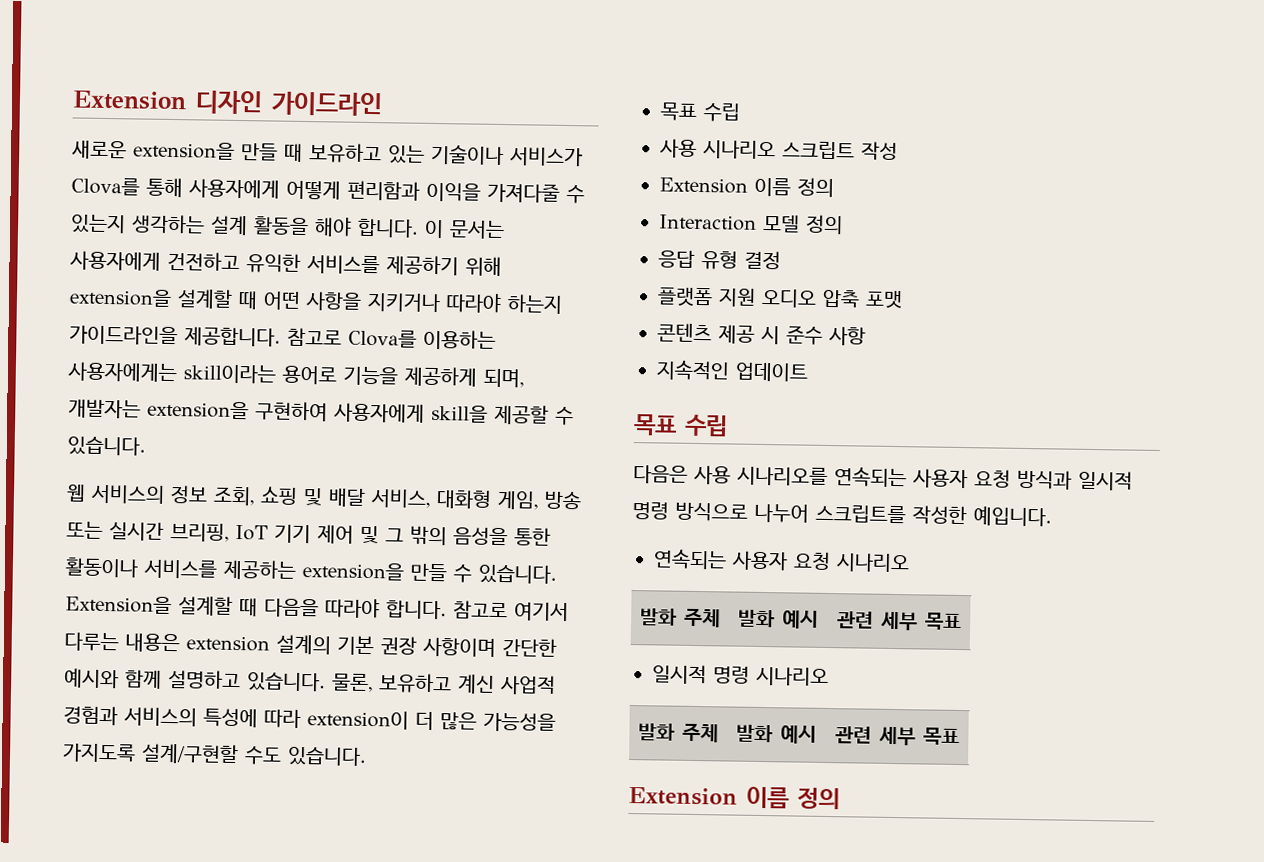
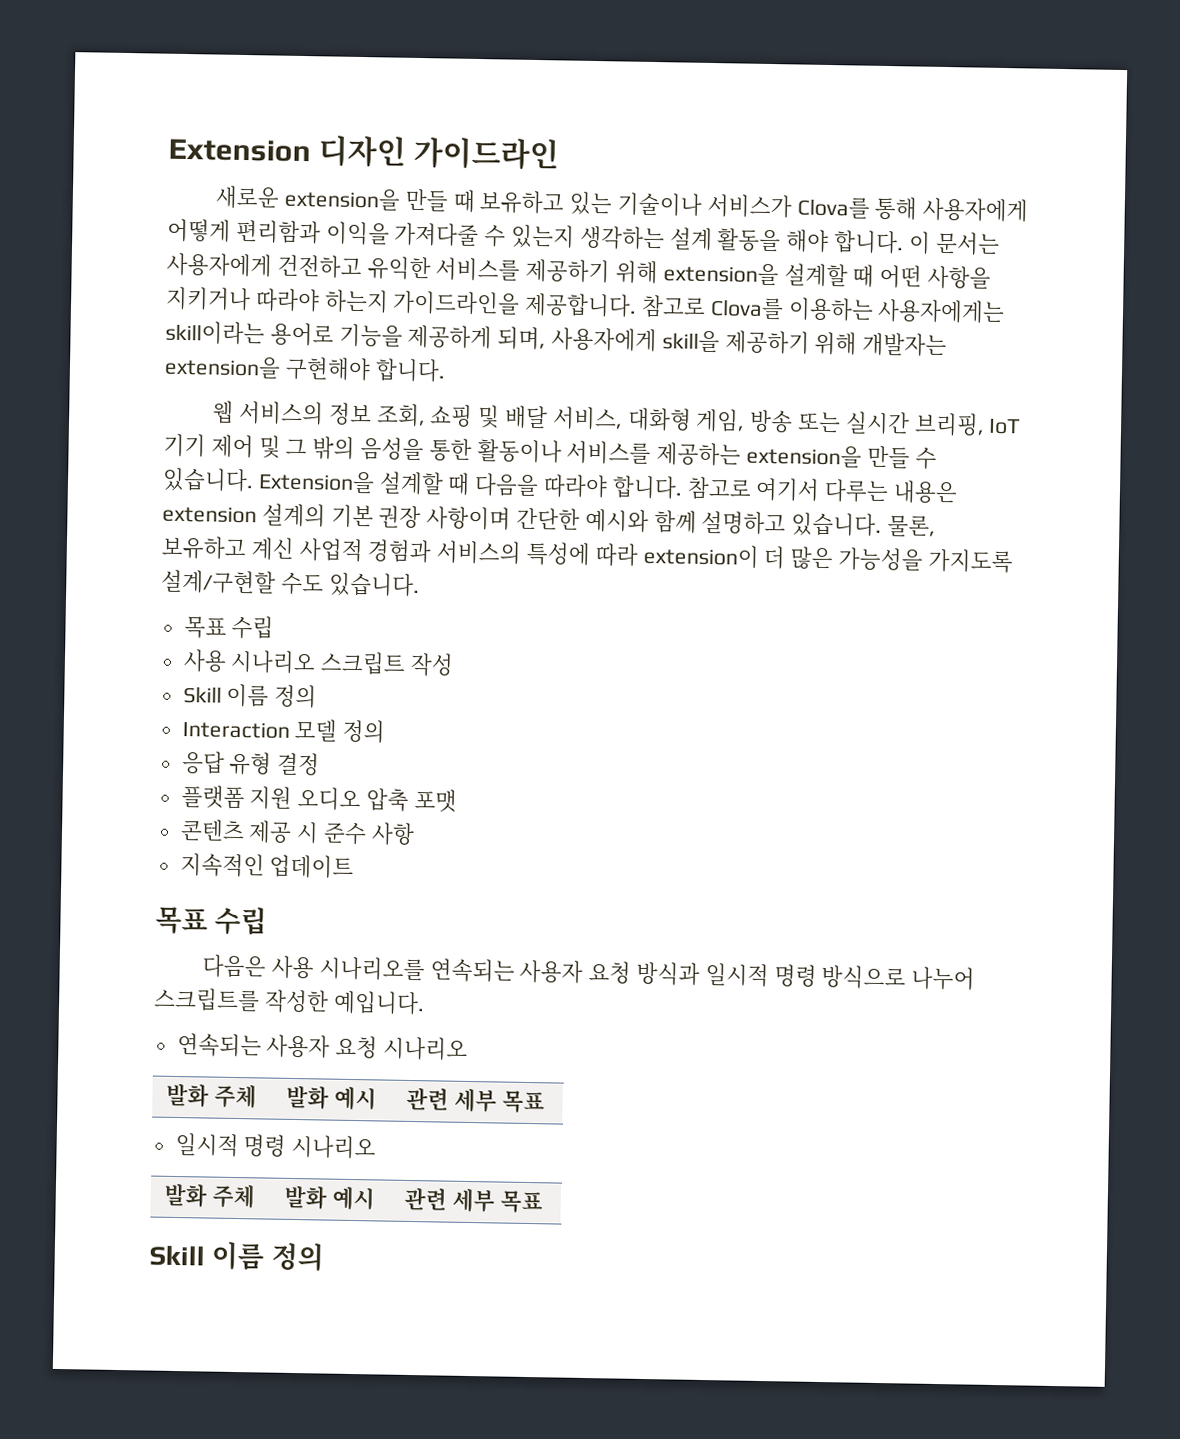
- 참고로 Clova를 이용하는 사용자에게는 skill이라는 용어로 기능을 제공하게 되며, 개발자는 extension을 구현하여 사용자에게 skill을 제공할 수 있습니다.
+ 참고로 Clova를 이용하는 사용자에게는 skill이라는 용어로 기능을 제공하게 되며, 사용자에게 skill을 제공하기 위해 개발자는 extension을 구현해야 합니다.
  사용 시나리오 스크립트 작성
- Extension 이름 정의
+ Skill 이름 정의
  일시적 명령 시나리오
  발화 주체 | 발화 예시 | 관련 세부 목표
- Extension 이름 정의
+ Skill 이름 정의

